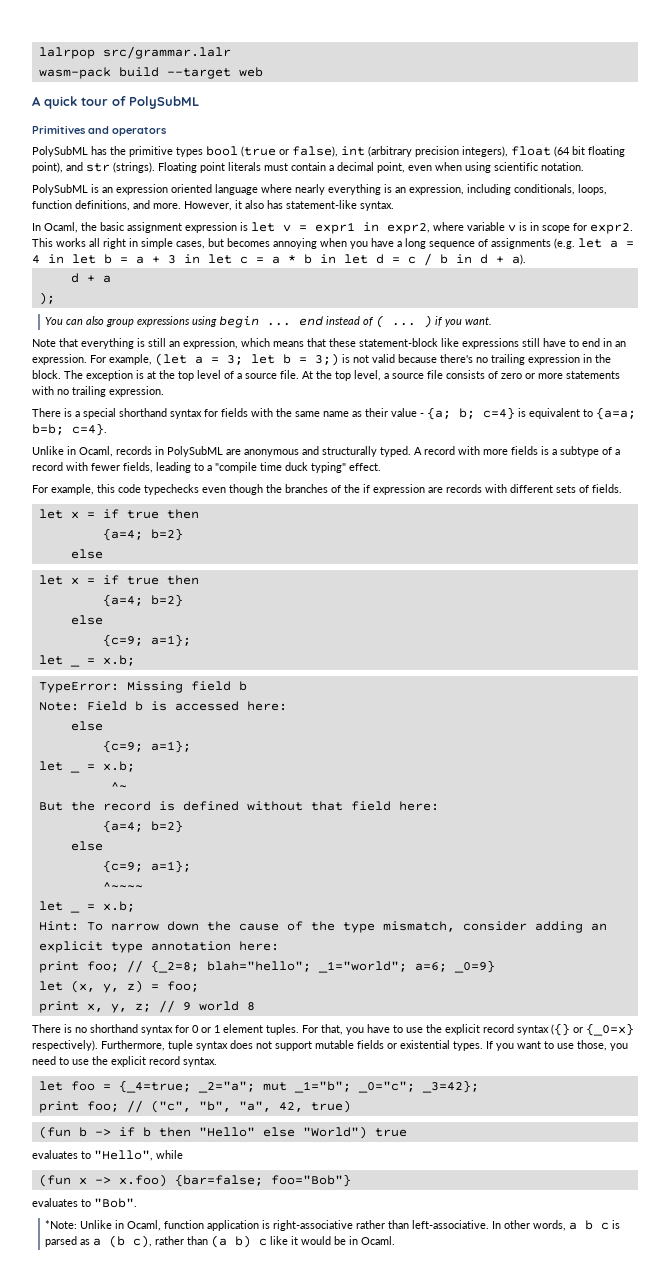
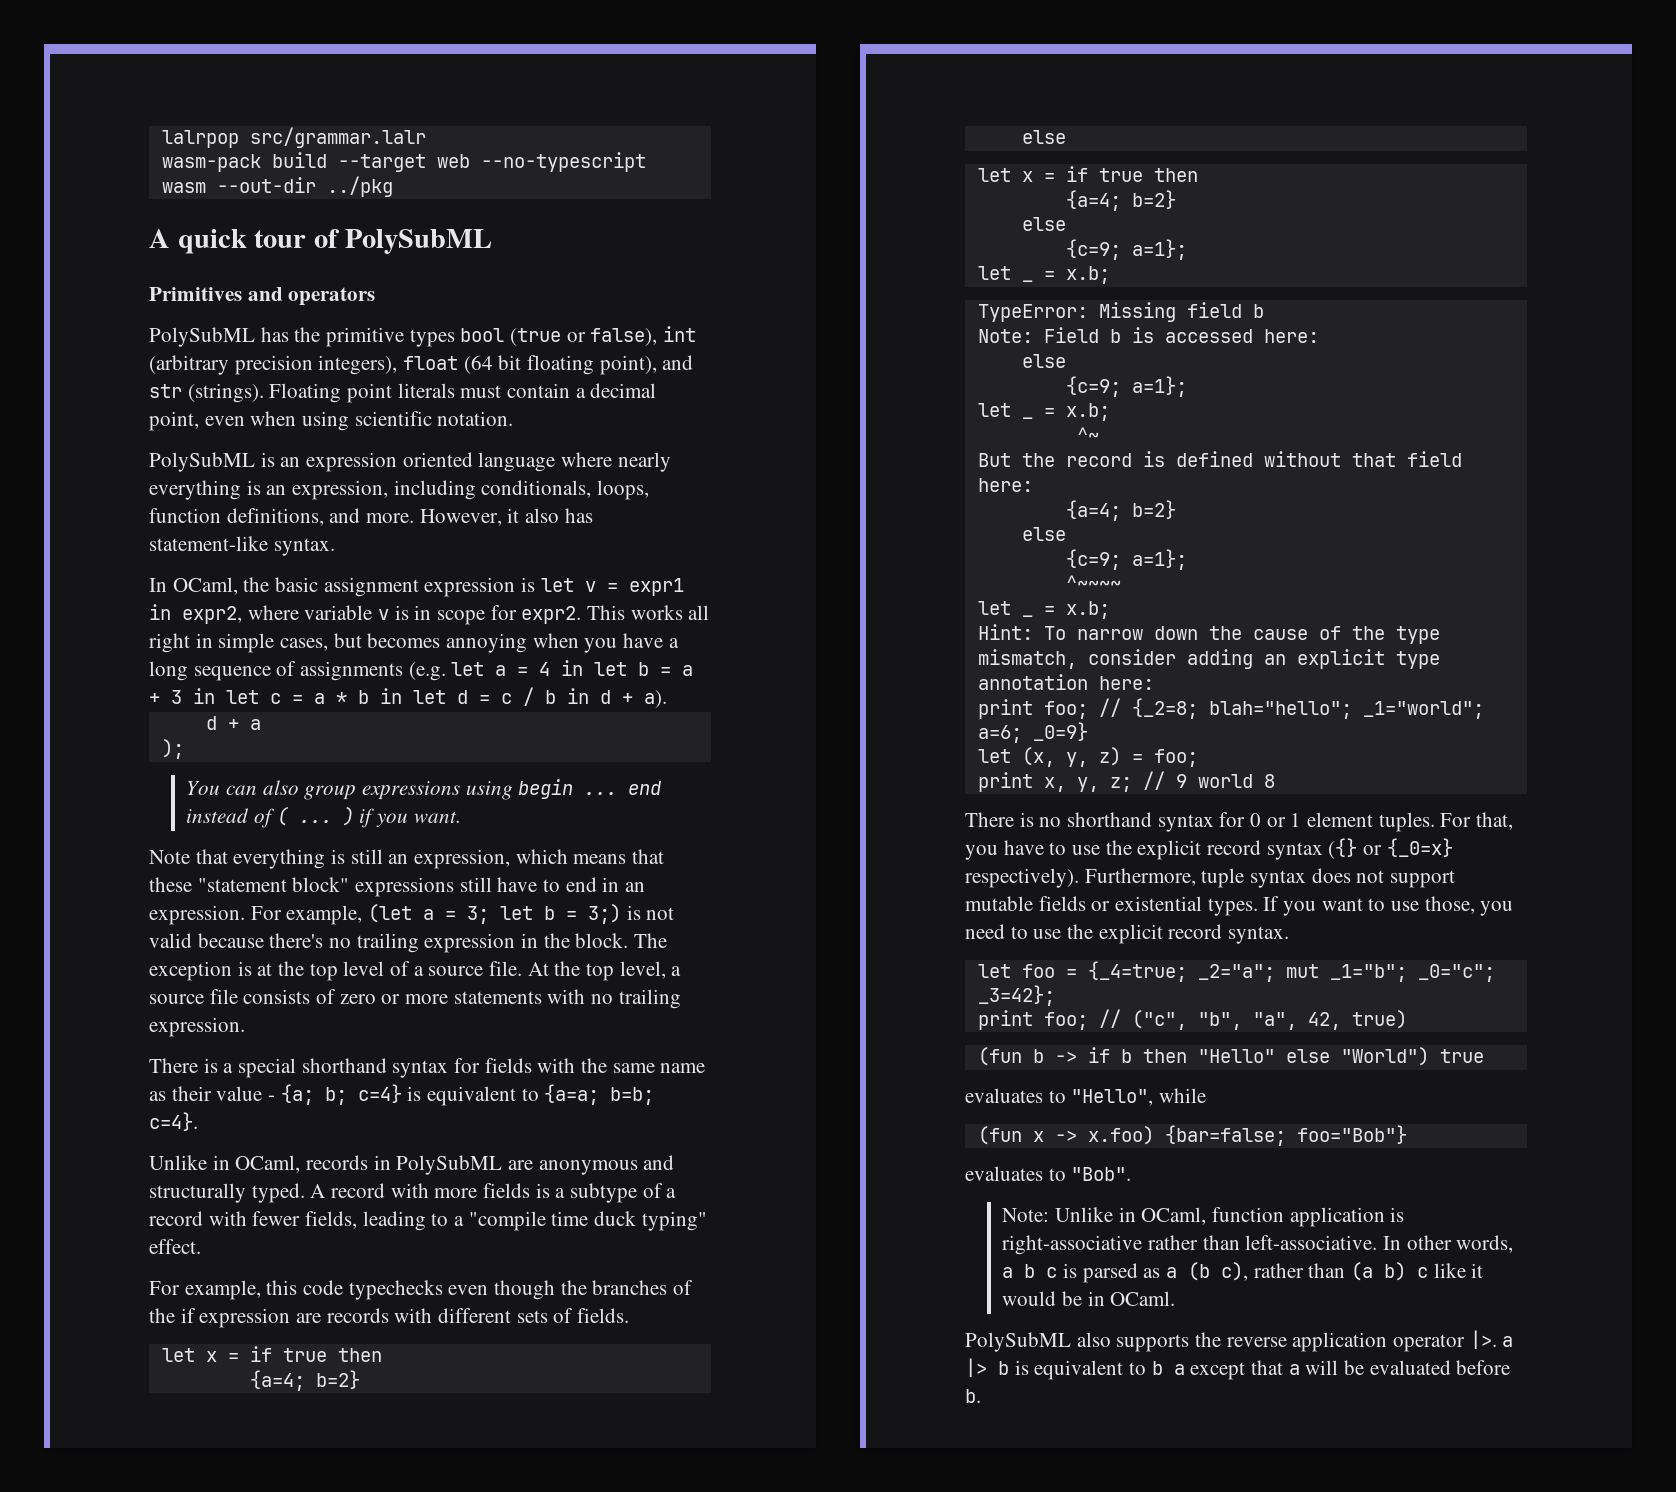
- wasm-pack build --target web
+ wasm-pack build --target web --no-typescript wasm --out-dir ../pkg
- In Ocaml, the basic assignment expression is let v = expr1 in expr2, where variable v is in scope for expr2.
+ In OCaml, the basic assignment expression is let v = expr1 in expr2, where variable v is in scope for expr2.
- Note that everything is still an expression, which means that these statement-block like expressions still have to end in an expression.
+ Note that everything is still an expression, which means that these "statement block" expressions still have to end in an expression.
- Unlike in Ocaml, records in PolySubML are anonymous and structurally typed.
+ Unlike in OCaml, records in PolySubML are anonymous and structurally typed.
- *Note: Unlike in Ocaml, function application is right-associative rather than left-associative.
+ Note: Unlike in OCaml, function application is right-associative rather than left-associative.
- In other words, a b c is parsed as a (b c), rather than (a b) c like it would be in Ocaml.
+ In other words, a b c is parsed as a (b c), rather than (a b) c like it would be in OCaml.
+ PolySubML also supports the reverse application operator |>. a |> b is equivalent to b a except that a will be evaluated before b.

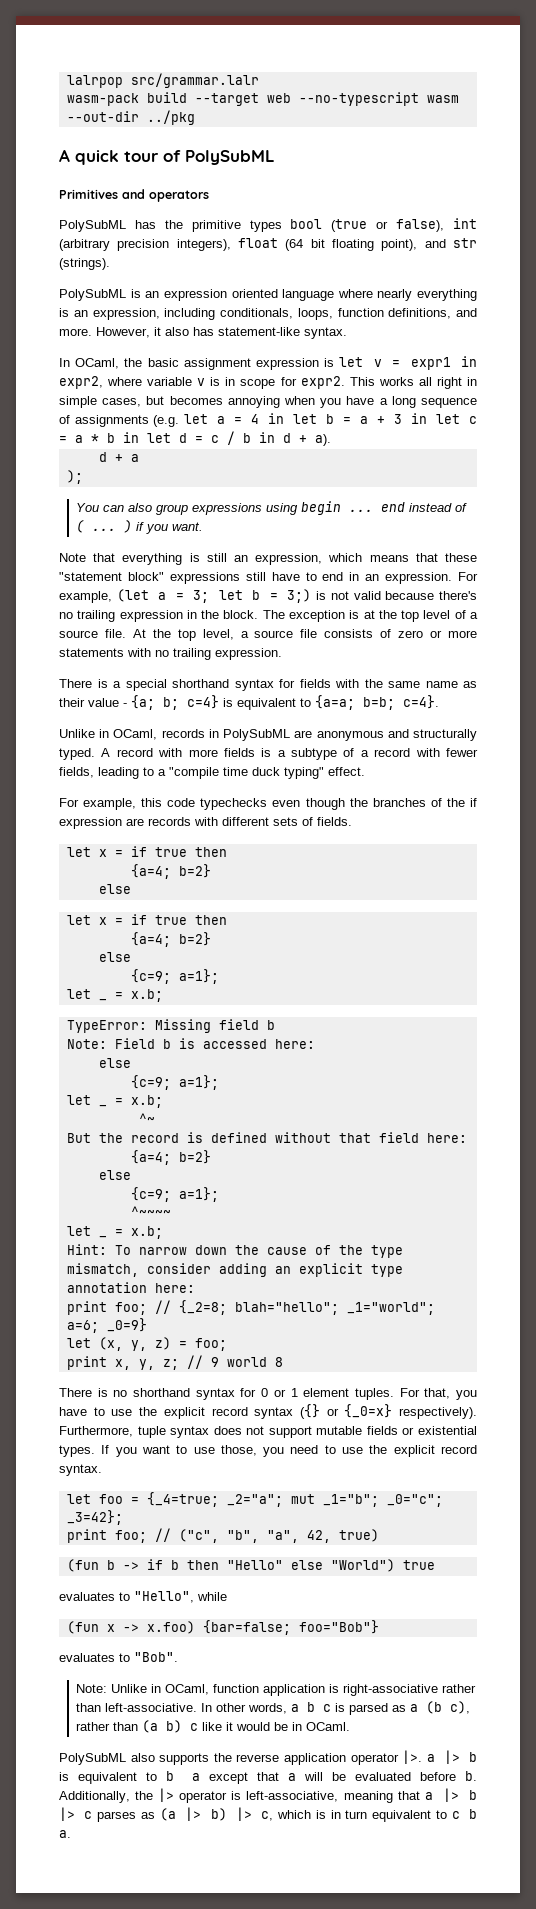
- Floating point literals must contain a decimal point, even when using scientific notation.
+ Additionally, the |> operator is left-associative, meaning that a |> b |> c parses as (a |> b) |> c, which is in turn equivalent to c b a.

